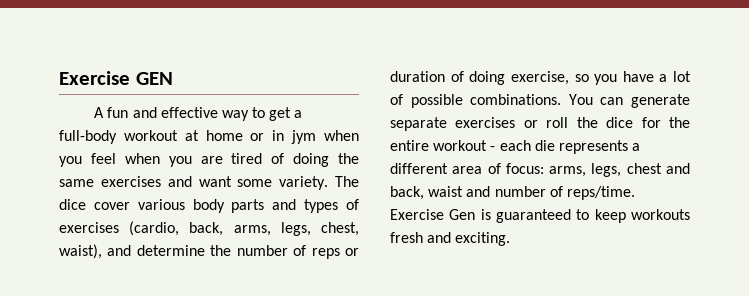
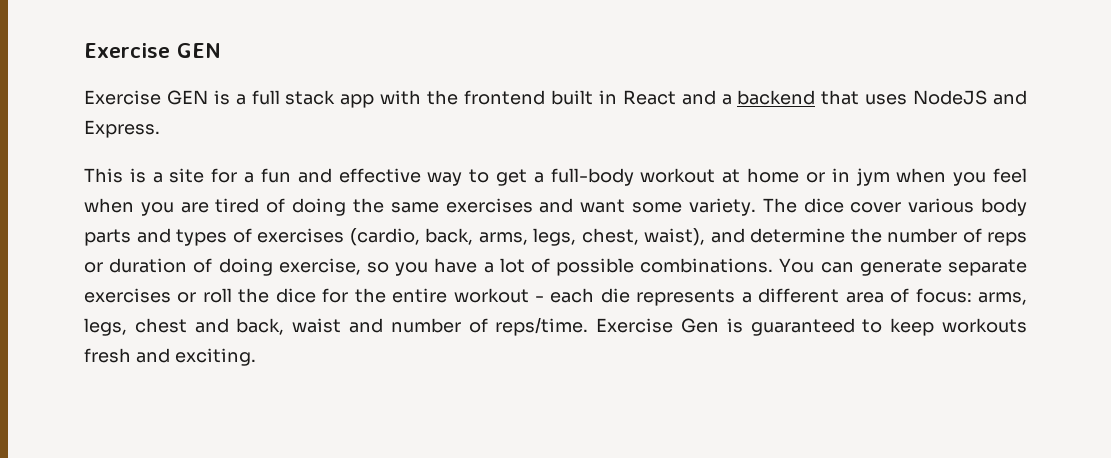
- A fun and effective way to get a full-body workout at home or in jym when you feel when you are tired of doing the same exercises and want some variety.
+ Exercise GEN is a full stack app with the frontend built in React and a backend that uses NodeJS and Express.
+ This is a site for a fun and effective way to get a full-body workout at home or in jym when you feel when you are tired of doing the same exercises and want some variety.

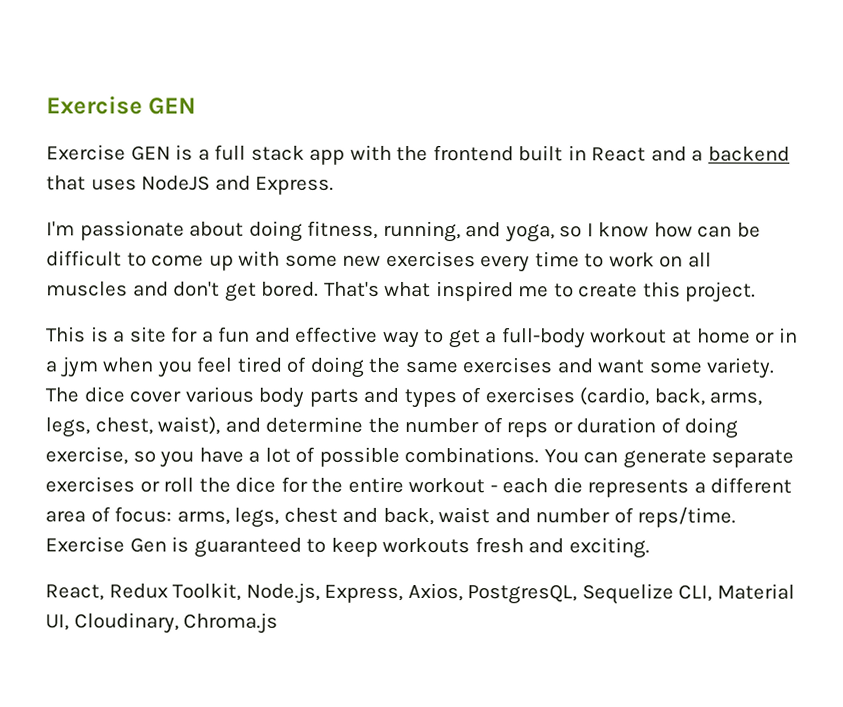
+ I'm passionate about doing fitness, running, and yoga, so I know how can be difficult to come up with some new exercises every time to work on all muscles and don't get bored. That's what inspired me to create this project.
- This is a site for a fun and effective way to get a full-body workout at home or in jym when you feel when you are tired of doing the same exercises and want some variety.
+ This is a site for a fun and effective way to get a full-body workout at home or in a jym when you feel tired of doing the same exercises and want some variety.
+ React, Redux Toolkit, Node.js, Express, Axios, PostgresQL, Sequelize CLI, Material UI, Cloudinary, Chroma.js

